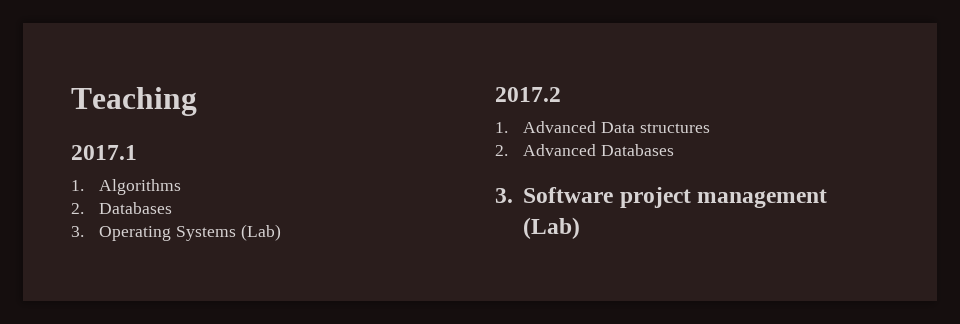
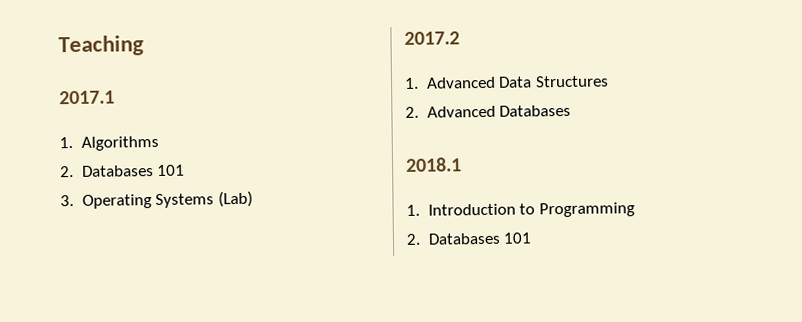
  1. Algorithms
- 2. Databases
+ 2. Databases 101
- 1. Advanced Data structures
+ 1. Advanced Data Structures
- 3. Software project management (Lab)
+ 2018.1
+ 1. Introduction to Programming
+ 2. Databases 101

